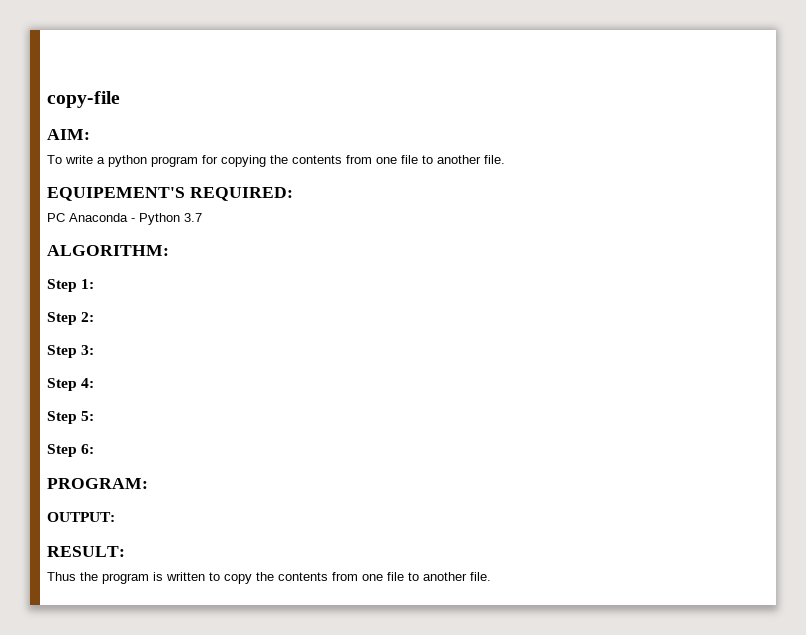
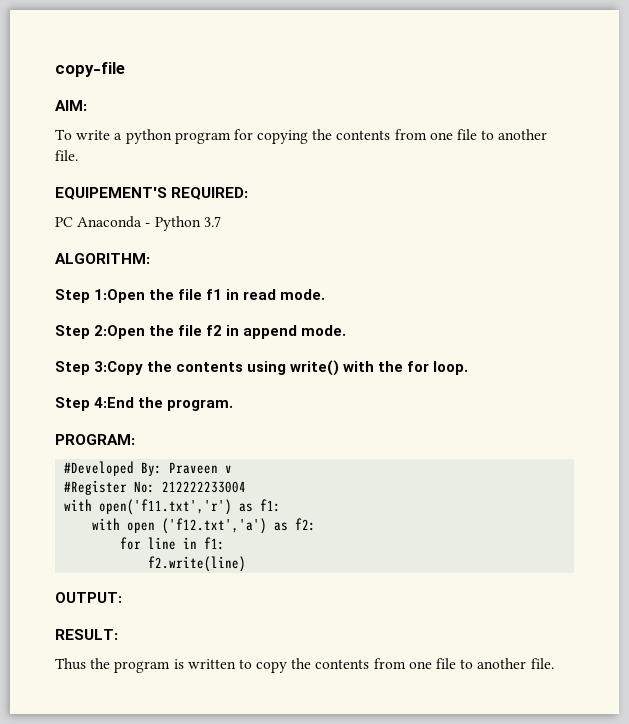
- Step 1:
- Step 2:
- Step 3:
- Step 4:
- Step 5:
- Step 6:
+ Step 1:Open the file f1 in read mode.
+ Step 2:Open the file f2 in append mode.
+ Step 3:Copy the contents using write() with the for loop.
+ Step 4:End the program.
  PROGRAM:
+ #Developed By: Praveen v
+ #Register No: 212222233004
+ with open('f11.txt','r') as f1:
+ with open ('f12.txt','a') as f2:
+ for line in f1:
+ f2.write(line)

